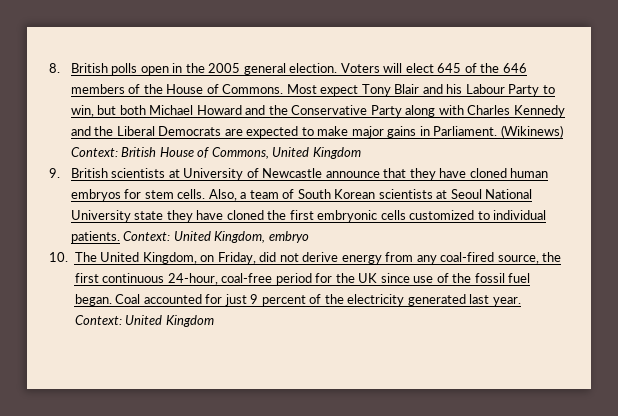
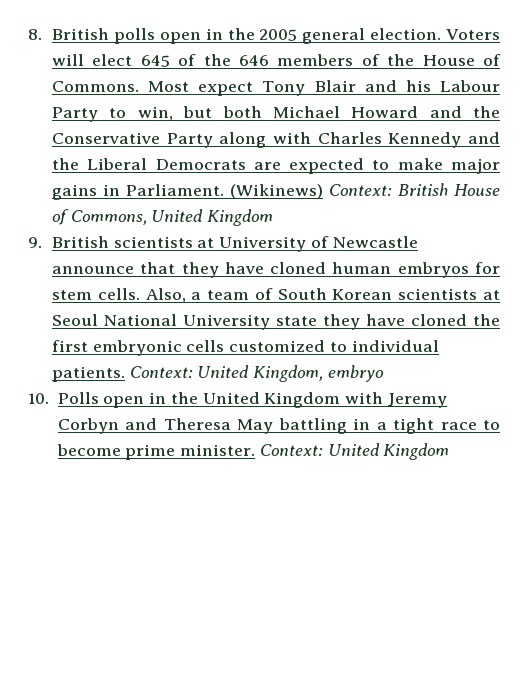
- 10. The United Kingdom, on Friday, did not derive energy from any coal-fired source, the first continuous 24-hour, coal-free period for the UK since use of the fossil fuel began. Coal accounted for just 9 percent of the electricity generated last year.
+ 10. Polls open in the United Kingdom with Jeremy Corbyn and Theresa May battling in a tight race to become prime minister.

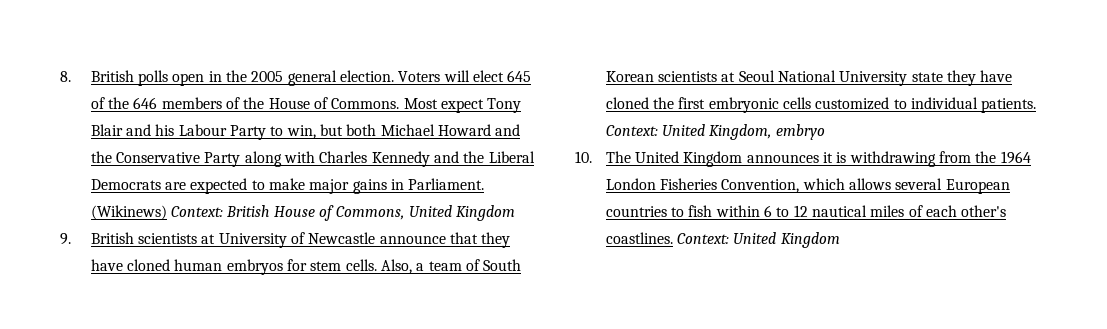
- 10. Polls open in the United Kingdom with Jeremy Corbyn and Theresa May battling in a tight race to become prime minister.
+ 10. The United Kingdom announces it is withdrawing from the 1964 London Fisheries Convention, which allows several European countries to fish within 6 to 12 nautical miles of each other's coastlines.

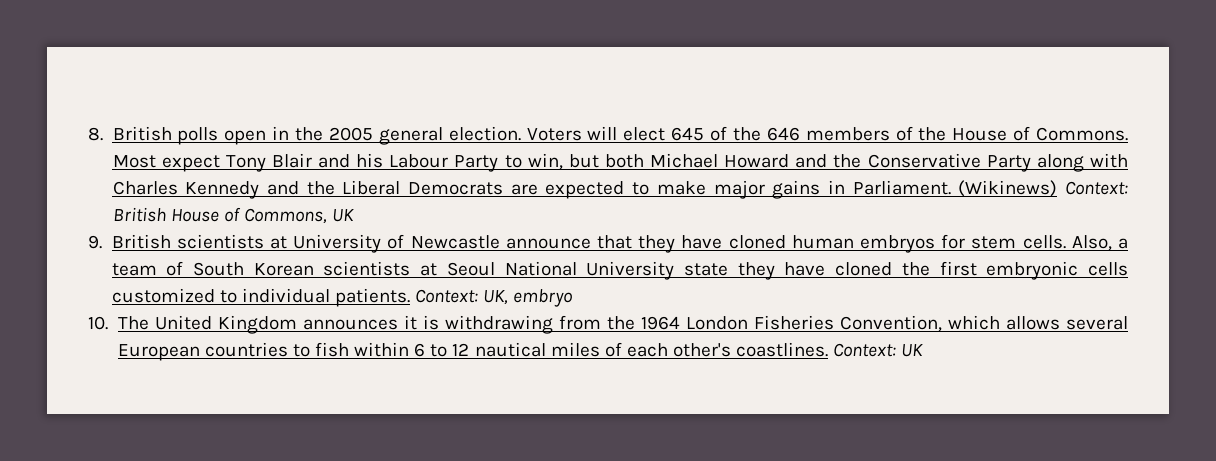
- (Wikinews) Context: British House of Commons, United Kingdom
+ (Wikinews) Context: British House of Commons, UK
- Context: United Kingdom, embryo
+ Context: UK, embryo
- Context: United Kingdom
+ Context: UK

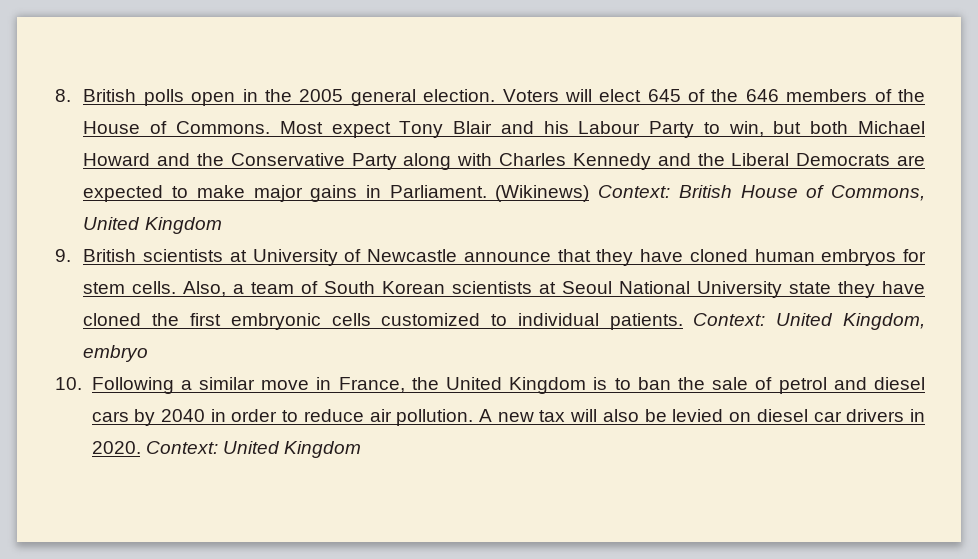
- (Wikinews) Context: British House of Commons, UK
+ (Wikinews) Context: British House of Commons, United Kingdom
- Context: UK, embryo
+ Context: United Kingdom, embryo
- 10. The United Kingdom announces it is withdrawing from the 1964 London Fisheries Convention, which allows several European countries to fish within 6 to 12 nautical miles of each other's coastlines. Context: UK
+ 10. Following a similar move in France, the United Kingdom is to ban the sale of petrol and diesel cars by 2040 in order to reduce air pollution. A new tax will also be levied on diesel car drivers in 2020. Context: United Kingdom

